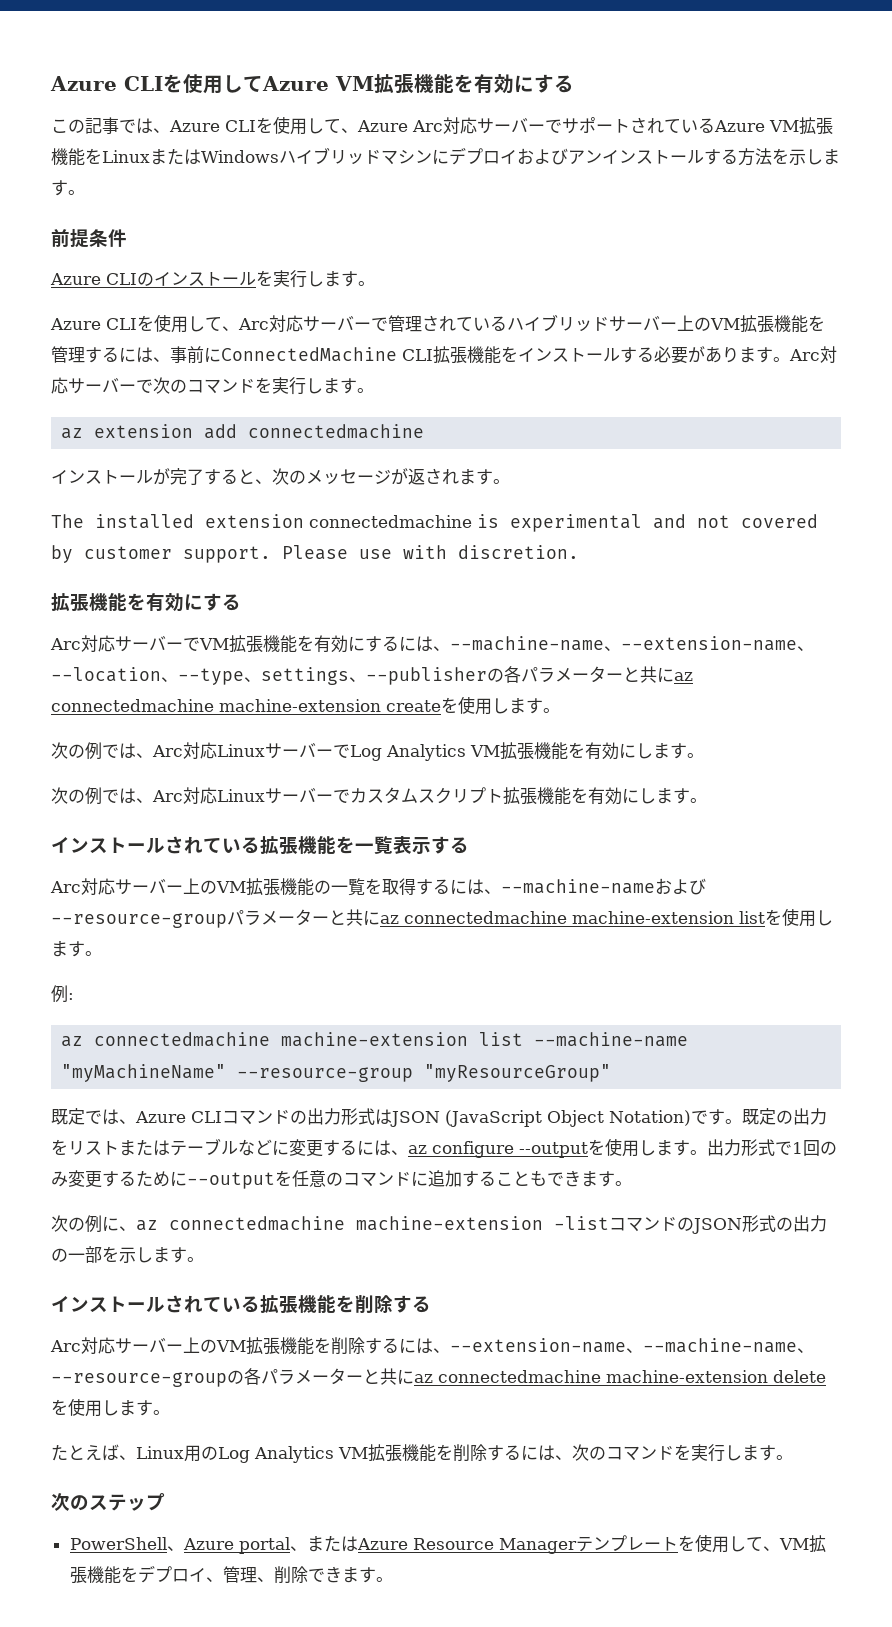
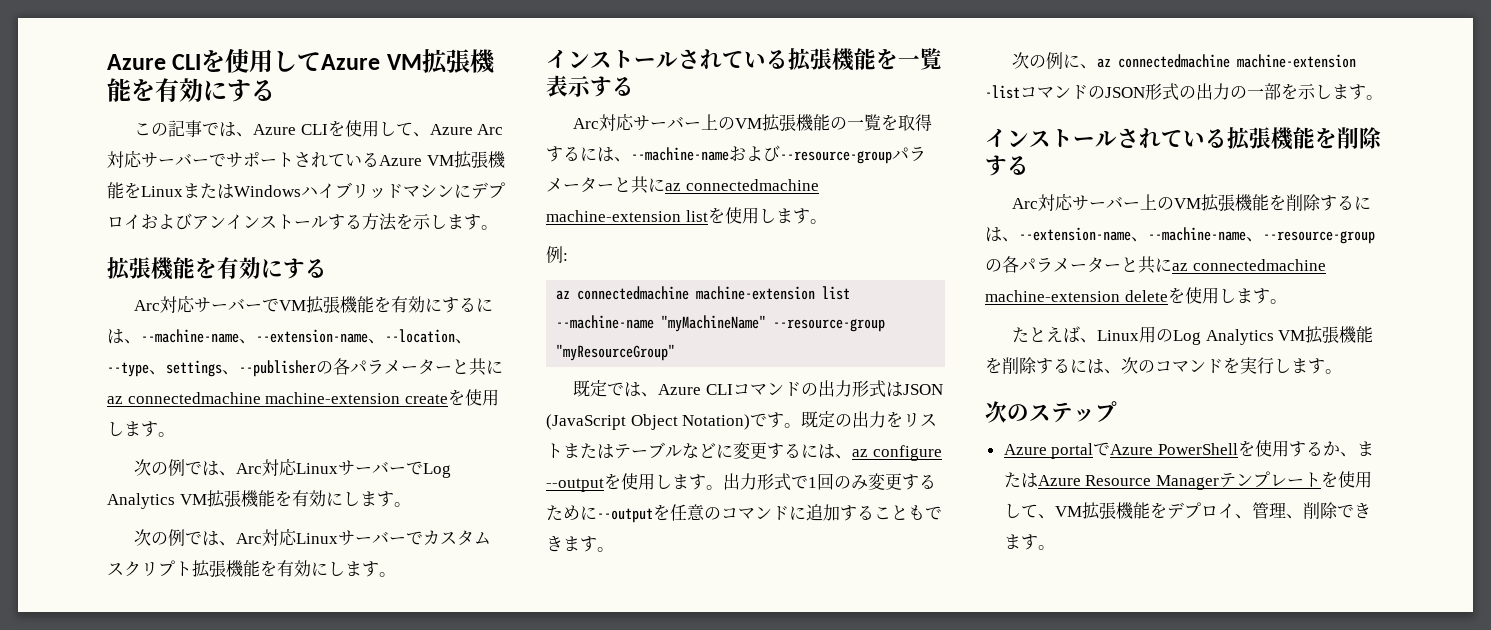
- 前提条件
- Azure CLIのインストールを実行します。
- Azure CLIを使用して、Arc対応サーバーで管理されているハイブリッドサーバー上のVM拡張機能を管理するには、事前にConnectedMachine CLI拡張機能をインストールする必要があります。Arc対応サーバーで次のコマンドを実行します。
- az extension add connectedmachine
- インストールが完了すると、次のメッセージが返されます。
- The installed extension connectedmachine is experimental and not covered by customer support. Please use with discretion.
- PowerShell、Azure portal、またはAzure Resource Managerテンプレートを使用して、VM拡張機能をデプロイ、管理、削除できます。
+ Azure portalでAzure PowerShellを使用するか、またはAzure Resource Managerテンプレートを使用して、VM拡張機能をデプロイ、管理、削除できます。

